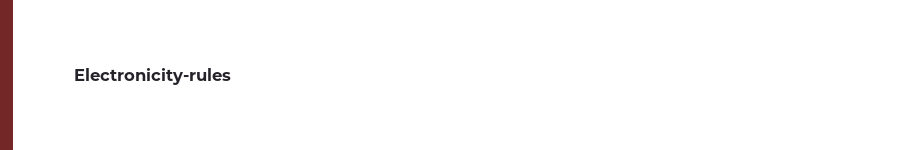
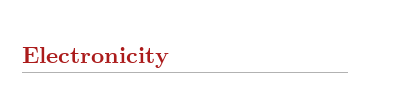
- Electronicity-rules
+ Electronicity

